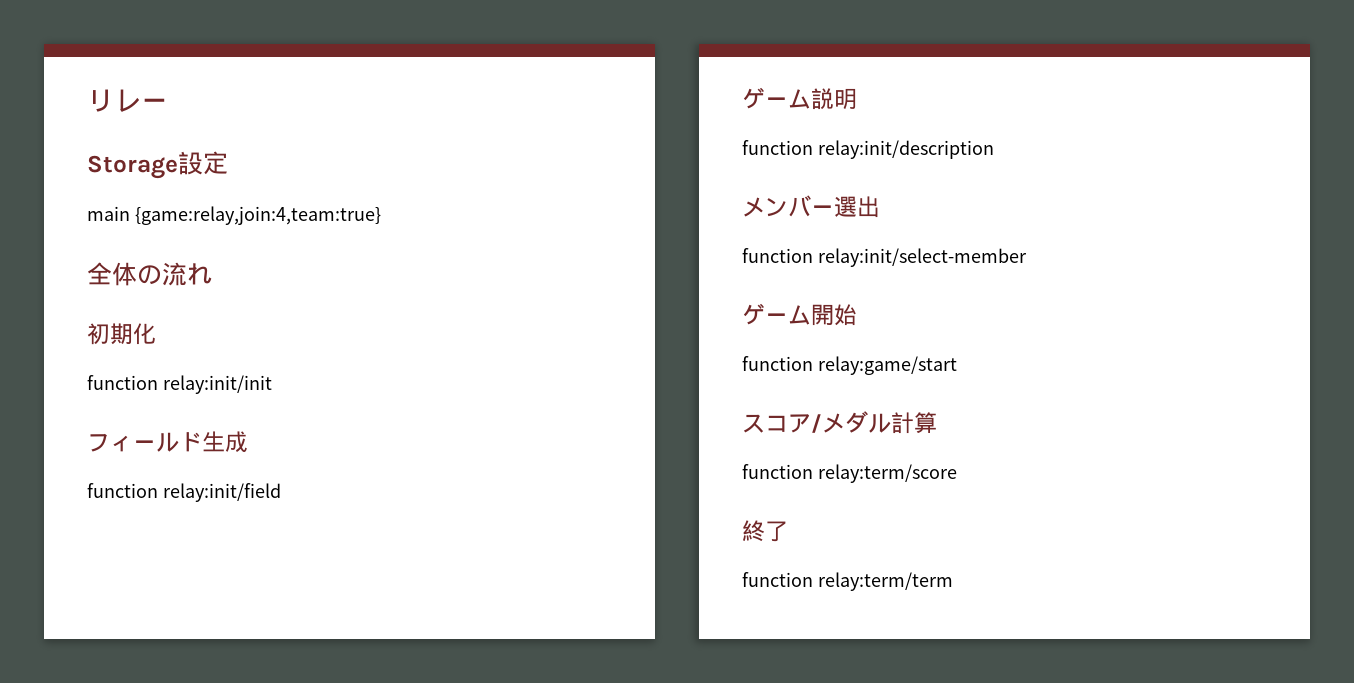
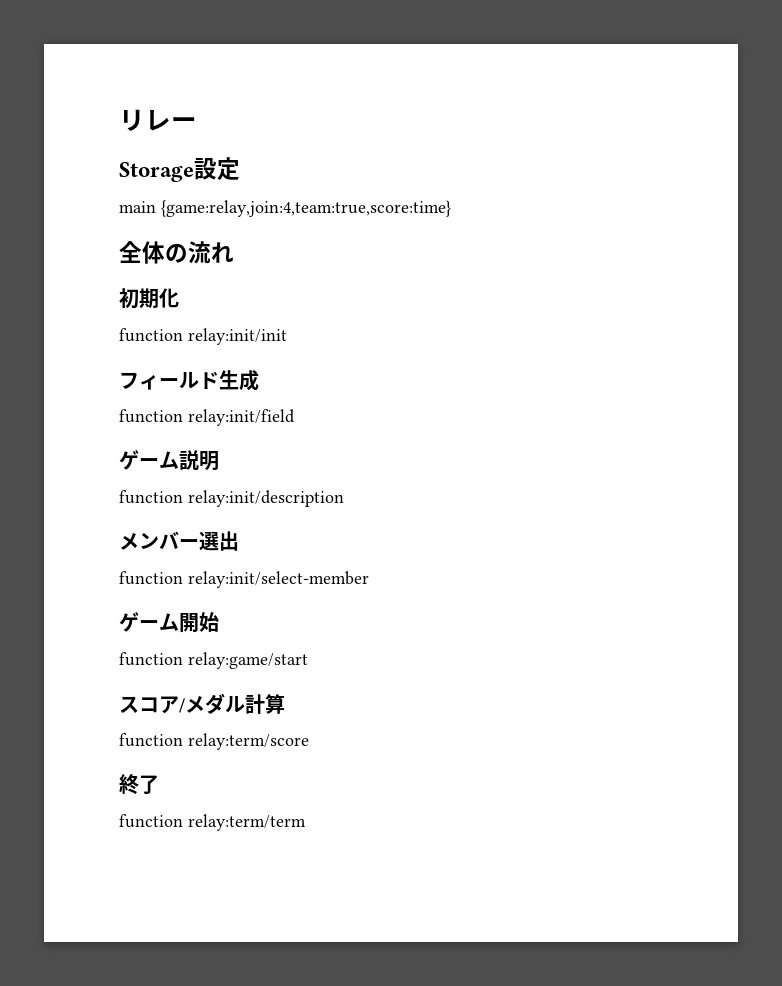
- main {game:relay,join:4,team:true}
+ main {game:relay,join:4,team:true,score:time}

